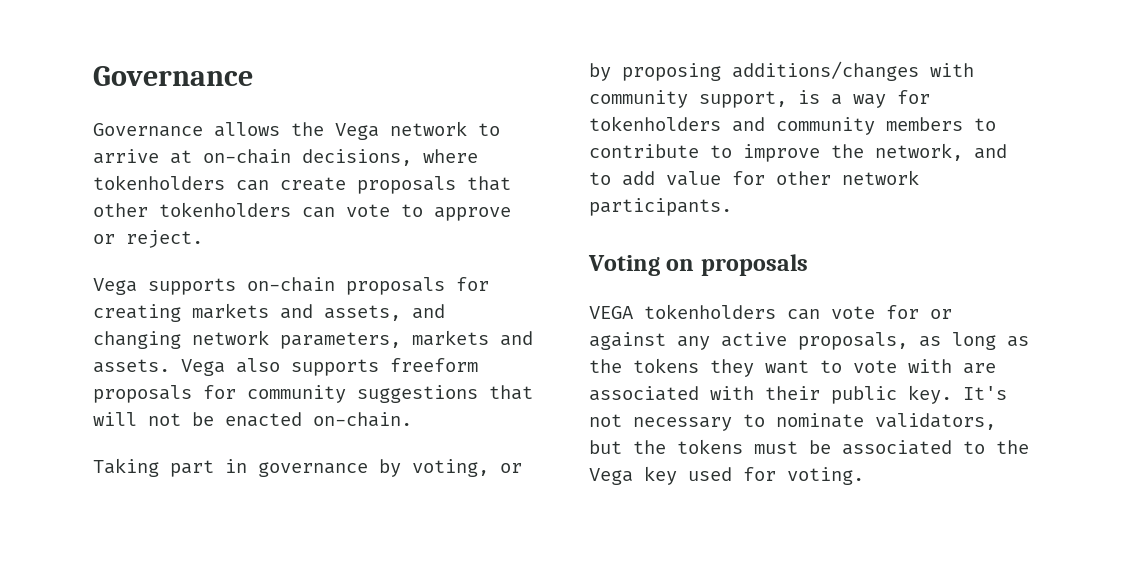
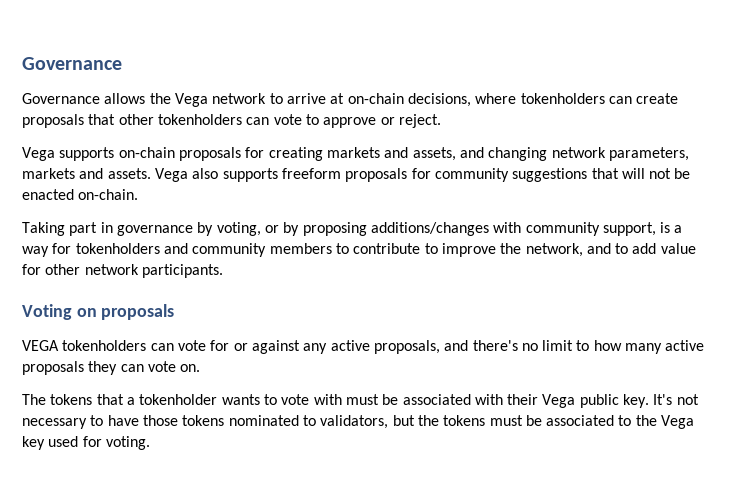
- VEGA tokenholders can vote for or against any active proposals, as long as the tokens they want to vote with are associated with their public key.
+ VEGA tokenholders can vote for or against any active proposals, and there's no limit to how many active proposals they can vote on.
+ The tokens that a tokenholder wants to vote with must be associated with their Vega public key.
- It's not necessary to nominate validators, but the tokens must be associated to the Vega key used for voting.
+ It's not necessary to have those tokens nominated to validators, but the tokens must be associated to the Vega key used for voting.

